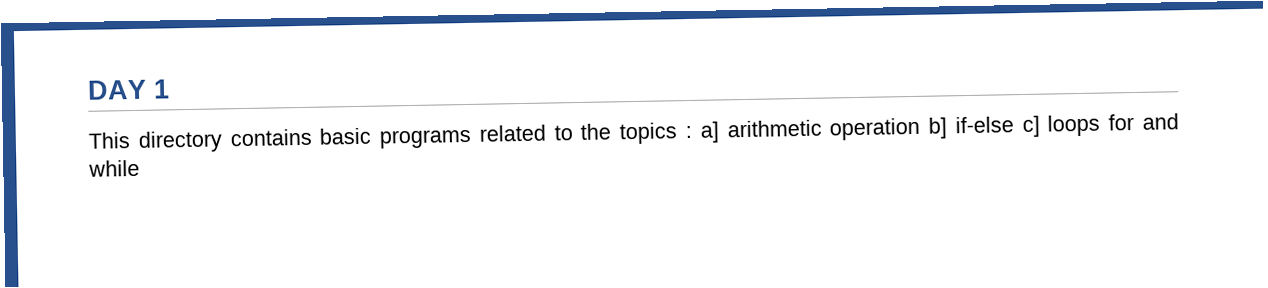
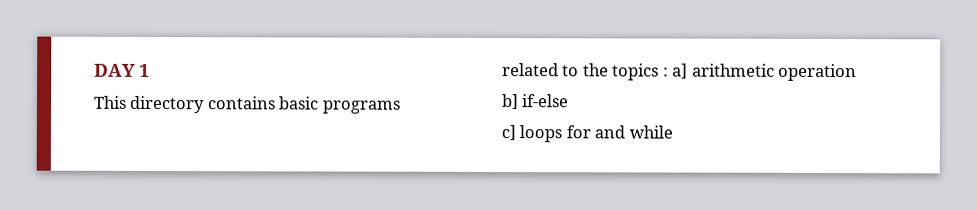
- This directory contains basic programs related to the topics : a] arithmetic operation b] if-else c] loops for and while
+ This directory contains basic programs related to the topics : a] arithmetic operation
+ b] if-else
+ c] loops for and while

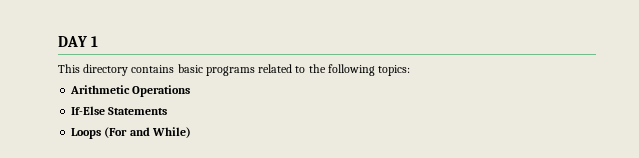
- This directory contains basic programs related to the topics : a] arithmetic operation
- b] if-else
- c] loops for and while
+ This directory contains basic programs related to the following topics:
+ Arithmetic Operations
+ If-Else Statements
+ Loops (For and While)

